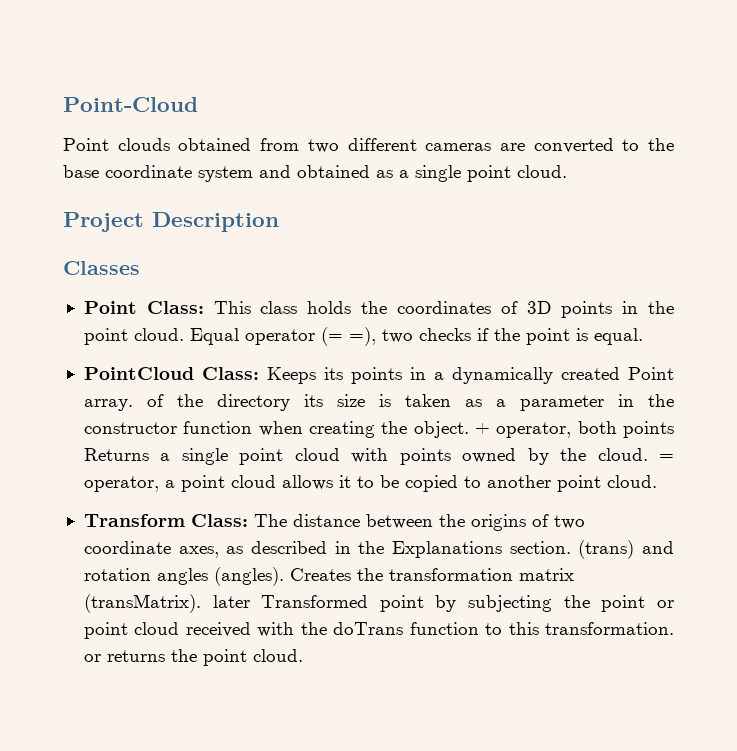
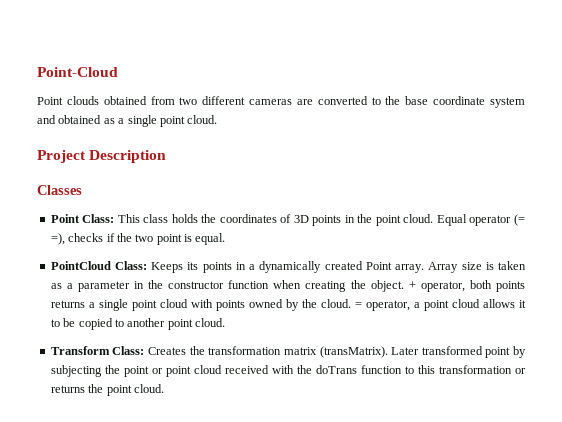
- Equal operator (= =), two checks if the point is equal.
+ Equal operator (= =), checks if the two point is equal.
- PointCloud Class: Keeps its points in a dynamically created Point array. of the directory its size is taken as a parameter in the constructor function when creating the object.
+ PointCloud Class: Keeps its points in a dynamically created Point array. Array size is taken as a parameter in the constructor function when creating the object.
- + operator, both points Returns a single point cloud with points owned by the cloud.
+ + operator, both points returns a single point cloud with points owned by the cloud.
- Transform Class: The distance between the origins of two coordinate axes, as described in the Explanations section. (trans) and rotation angles (angles). Creates the transformation matrix (transMatrix). later Transformed point by subjecting the point or point cloud received with the doTrans function to this transformation. or returns the point cloud.
+ Transform Class: Creates the transformation matrix (transMatrix). Later transformed point by subjecting the point or point cloud received with the doTrans function to this transformation or returns the point cloud.

